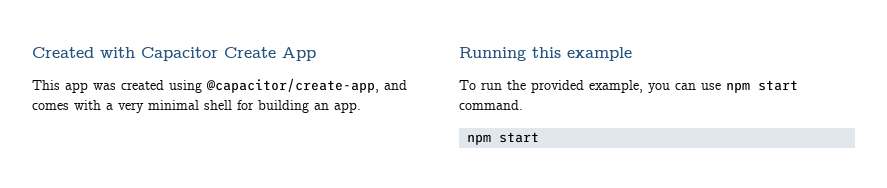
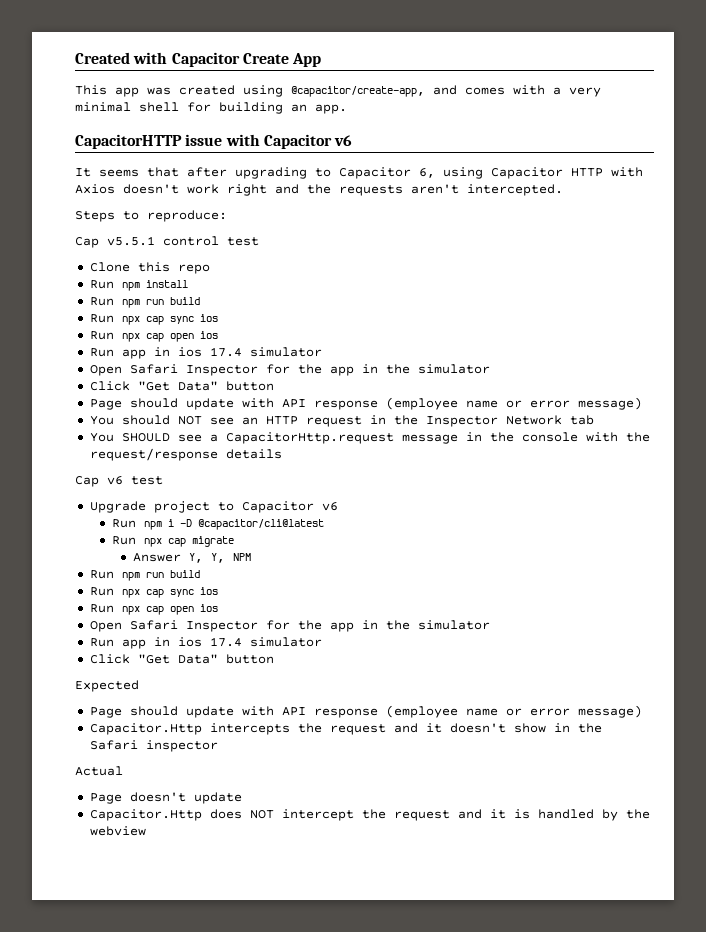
- Running this example
- To run the provided example, you can use npm start command.
- npm start
+ CapacitorHTTP issue with Capacitor v6
+ It seems that after upgrading to Capacitor 6, using Capacitor HTTP with Axios doesn't work right and the requests aren't intercepted.
+ Steps to reproduce:
+ Cap v5.5.1 control test
+ Clone this repo
+ Run npm install
+ Run npm run build
+ Run npx cap sync ios
+ Run npx cap open ios
+ Run app in ios 17.4 simulator
+ Open Safari Inspector for the app in the simulator
+ Click "Get Data" button
+ Page should update with API response (employee name or error message)
+ You should NOT see an HTTP request in the Inspector Network tab
+ You SHOULD see a CapacitorHttp.request message in the console with the request/response details
+ Cap v6 test
+ Upgrade project to Capacitor v6
+ Run npm i -D @capacitor/cli@latest
+ Run npx cap migrate
+ Answer Y, Y, NPM
+ Run npm run build
+ Run npx cap sync ios
+ Run npx cap open ios
+ Open Safari Inspector for the app in the simulator
+ Run app in ios 17.4 simulator
+ Click "Get Data" button
+ Expected
+ Page should update with API response (employee name or error message)
+ Capacitor.Http intercepts the request and it doesn't show in the Safari inspector
+ Actual
+ Page doesn't update
+ Capacitor.Http does NOT intercept the request and it is handled by the webview

